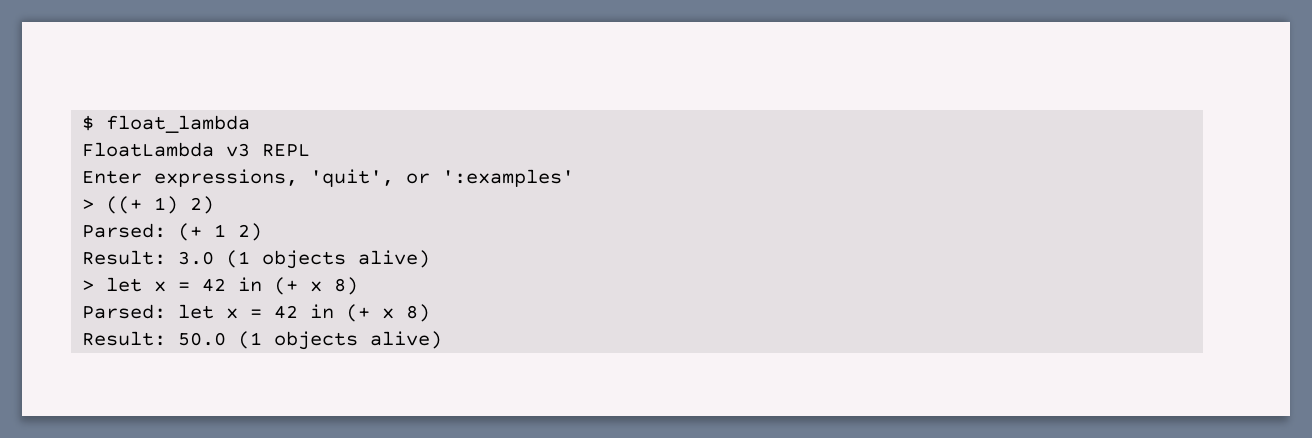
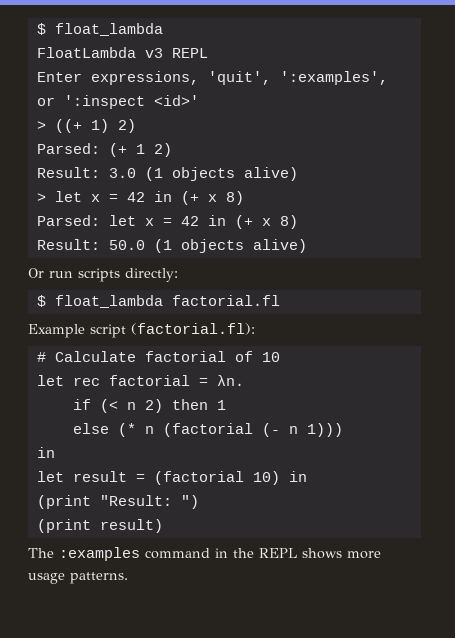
- Enter expressions, 'quit', or ':examples'
+ Enter expressions, 'quit', ':examples', or ':inspect <id>'
+ Or run scripts directly:
+ $ float_lambda factorial.fl
+ Example script (factorial.fl):
+ # Calculate factorial of 10
+ let rec factorial = λn.
+ if (< n 2) then 1
+ else (* n (factorial (- n 1)))
+ in
+ let result = (factorial 10) in
+ (print "Result: ")
+ (print result)
+ The :examples command in the REPL shows more usage patterns.

